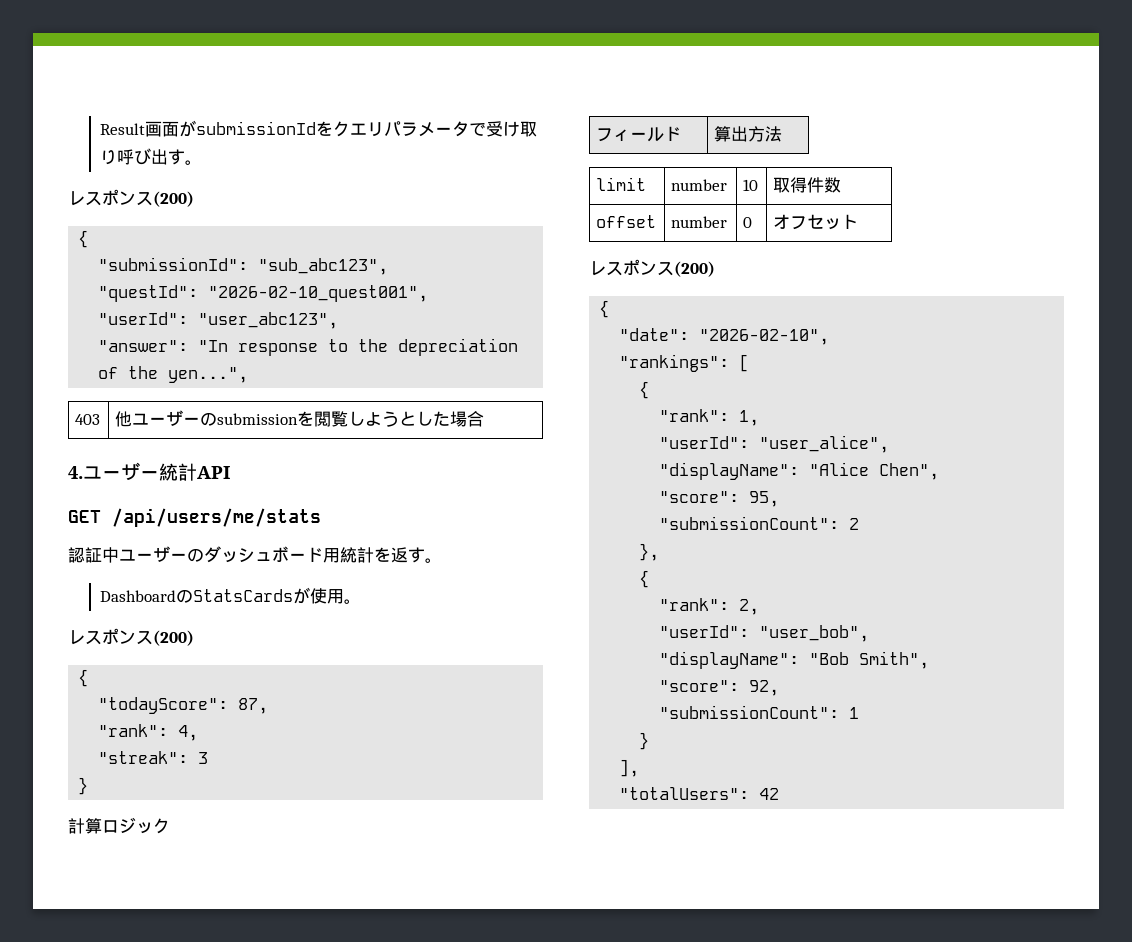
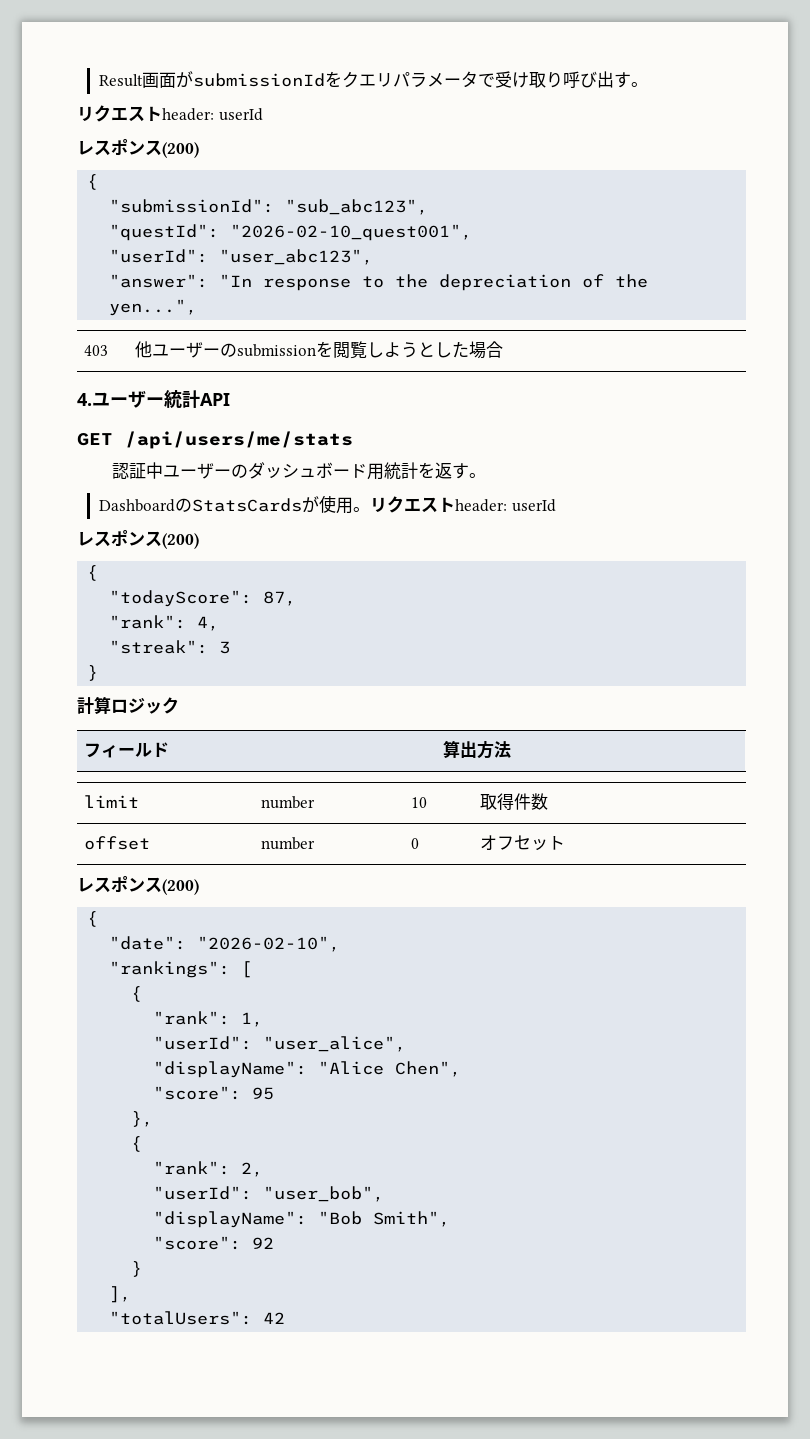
  Result画面がsubmissionIdをクエリパラメータで受け取り呼び出す。
+ リクエストheader: userId
- DashboardのStatsCardsが使用。
+ DashboardのStatsCardsが使用。リクエストheader: userId
- "score": 95,
- "submissionCount": 2
+ "score": 95
- "score": 92,
- "submissionCount": 1
+ "score": 92

